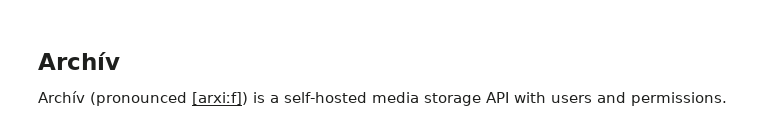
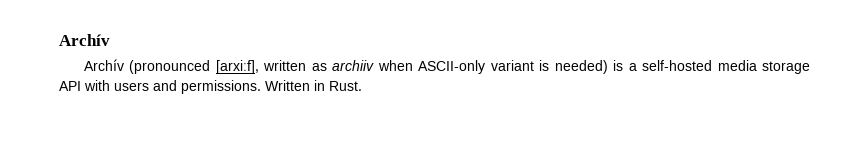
- Archív (pronounced [arxiːf]) is a self-hosted media storage API with users and permissions.
+ Archív (pronounced [arxiːf], written as archiiv when ASCII-only variant is needed) is a self-hosted media storage API with users and permissions.
+ Written in Rust.

